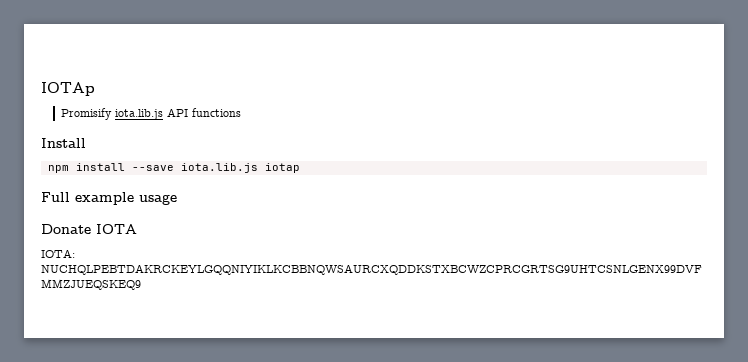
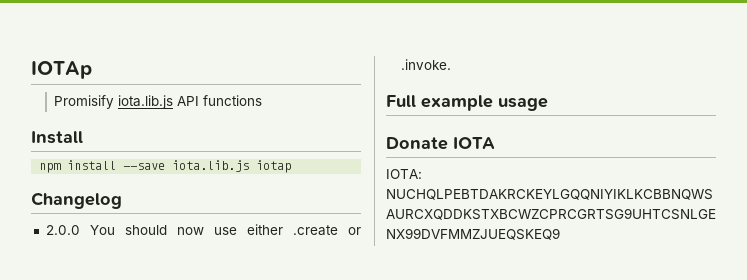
+ Changelog
+ 2.0.0 You should now use either .create or .invoke.

